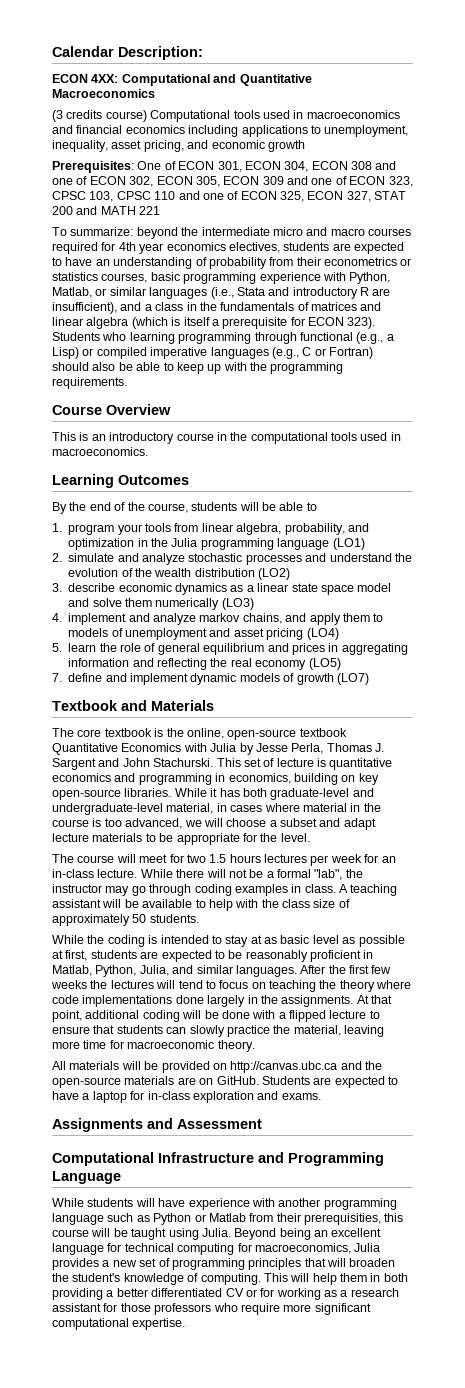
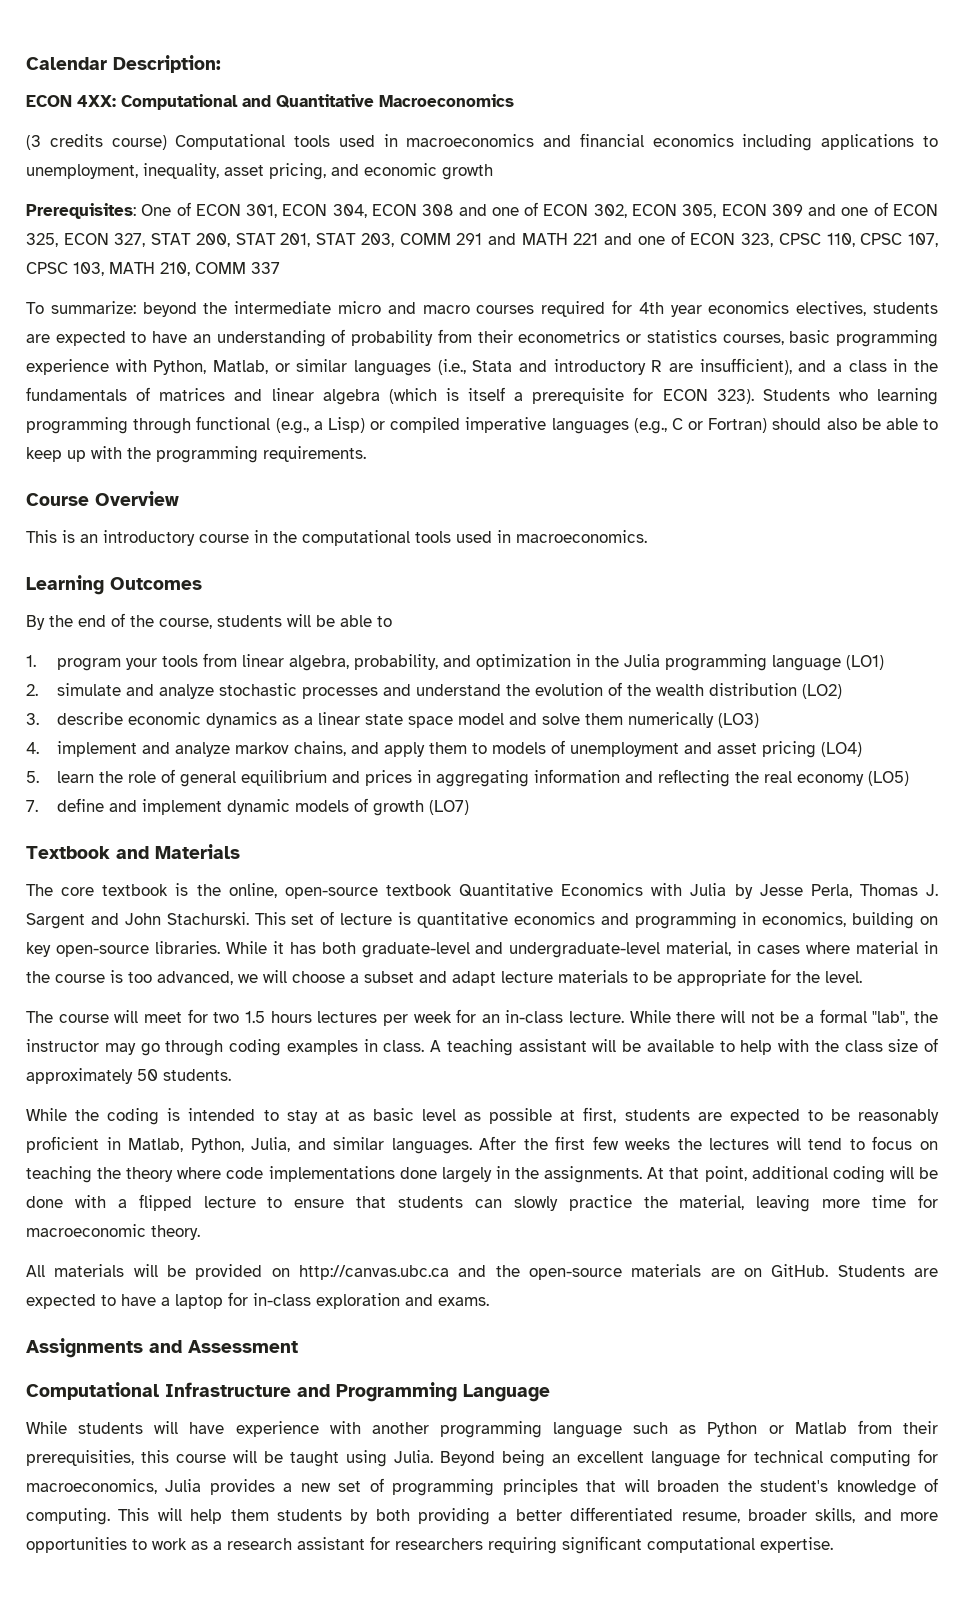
- Prerequisites: One of ECON 301, ECON 304, ECON 308 and one of ECON 302, ECON 305, ECON 309 and one of ECON 323, CPSC 103, CPSC 110 and one of ECON 325, ECON 327, STAT 200 and MATH 221
+ Prerequisites: One of ECON 301, ECON 304, ECON 308 and one of ECON 302, ECON 305, ECON 309 and one of ECON 325, ECON 327, STAT 200, STAT 201, STAT 203, COMM 291 and MATH 221 and one of ECON 323, CPSC 110, CPSC 107, CPSC 103, MATH 210, COMM 337
- This will help them in both providing a better differentiated CV or for working as a research assistant for those professors who require more significant computational expertise.
+ This will help them students by both providing a better differentiated resume, broader skills, and more opportunities to work as a research assistant for researchers requiring significant computational expertise.

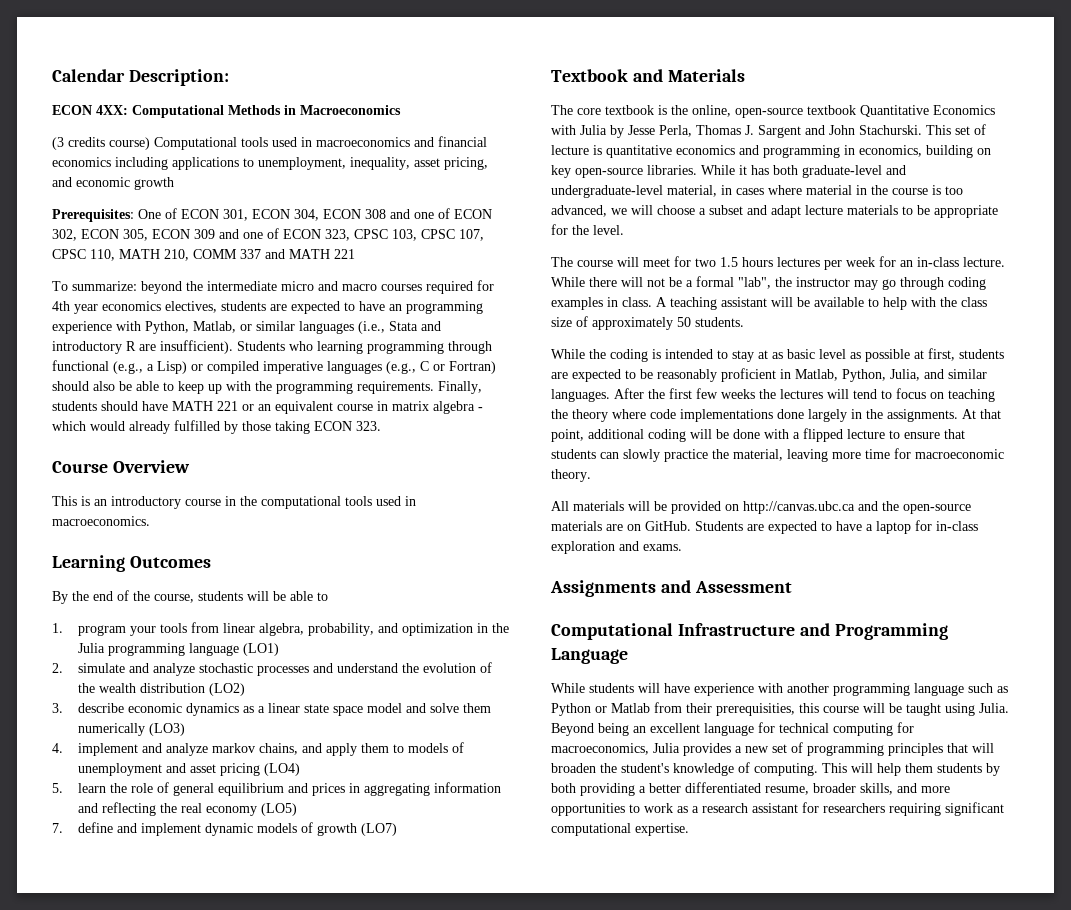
- ECON 4XX: Computational and Quantitative Macroeconomics
+ ECON 4XX: Computational Methods in Macroeconomics
- Prerequisites: One of ECON 301, ECON 304, ECON 308 and one of ECON 302, ECON 305, ECON 309 and one of ECON 325, ECON 327, STAT 200, STAT 201, STAT 203, COMM 291 and MATH 221 and one of ECON 323, CPSC 110, CPSC 107, CPSC 103, MATH 210, COMM 337
+ Prerequisites: One of ECON 301, ECON 304, ECON 308 and one of ECON 302, ECON 305, ECON 309 and one of ECON 323, CPSC 103, CPSC 107, CPSC 110, MATH 210, COMM 337 and MATH 221
- To summarize: beyond the intermediate micro and macro courses required for 4th year economics electives, students are expected to have an understanding of probability from their econometrics or statistics courses, basic programming experience with Python, Matlab, or similar languages (i.e., Stata and introductory R are insufficient), and a class in the fundamentals of matrices and linear algebra (which is itself a prerequisite for ECON 323).
+ To summarize: beyond the intermediate micro and macro courses required for 4th year economics electives, students are expected to have an programming experience with Python, Matlab, or similar languages (i.e., Stata and introductory R are insufficient).
+ Finally, students should have MATH 221 or an equivalent course in matrix algebra - which would already fulfilled by those taking ECON 323.

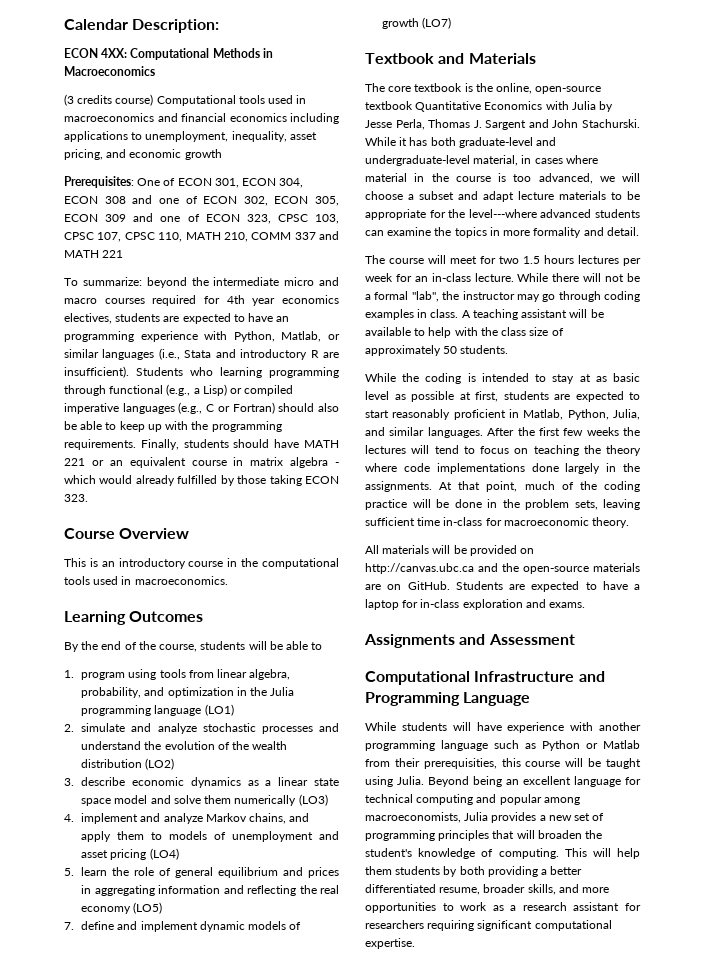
- 1. program your tools from linear algebra, probability, and optimization in the Julia programming language (LO1)
+ 1. program using tools from linear algebra, probability, and optimization in the Julia programming language (LO1)
- 4. implement and analyze markov chains, and apply them to models of unemployment and asset pricing (LO4)
+ 4. implement and analyze Markov chains, and apply them to models of unemployment and asset pricing (LO4)
- This set of lecture is quantitative economics and programming in economics, building on key open-source libraries.
- While it has both graduate-level and undergraduate-level material, in cases where material in the course is too advanced, we will choose a subset and adapt lecture materials to be appropriate for the level.
+ While it has both graduate-level and undergraduate-level material, in cases where material in the course is too advanced, we will choose a subset and adapt lecture materials to be appropriate for the level---where advanced students can examine the topics in more formality and detail.
- While the coding is intended to stay at as basic level as possible at first, students are expected to be reasonably proficient in Matlab, Python, Julia, and similar languages.
+ While the coding is intended to stay at as basic level as possible at first, students are expected to start reasonably proficient in Matlab, Python, Julia, and similar languages.
- At that point, additional coding will be done with a flipped lecture to ensure that students can slowly practice the material, leaving more time for macroeconomic theory.
+ At that point, much of the coding practice will be done in the problem sets, leaving sufficient time in-class for macroeconomic theory.
- Beyond being an excellent language for technical computing for macroeconomics, Julia provides a new set of programming principles that will broaden the student's knowledge of computing.
+ Beyond being an excellent language for technical computing and popular among macroeconomists, Julia provides a new set of programming principles that will broaden the student's knowledge of computing.

